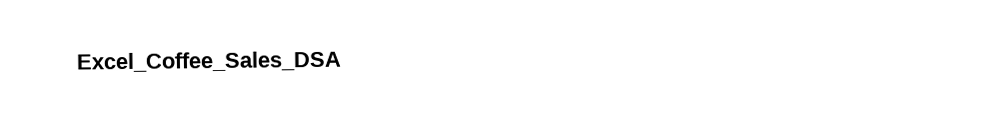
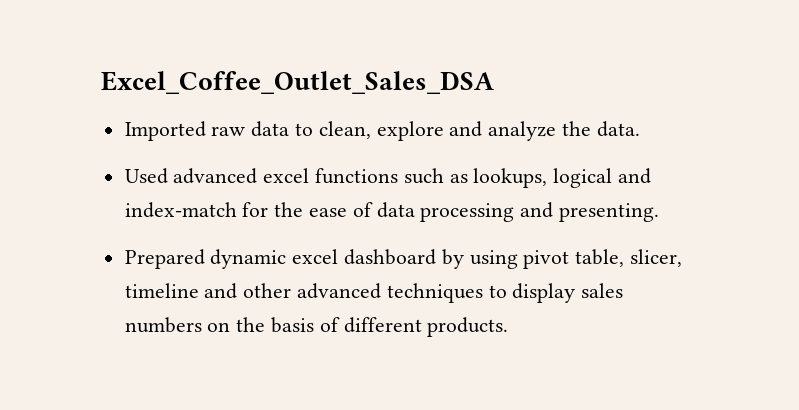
- Excel_Coffee_Sales_DSA
+ Excel_Coffee_Outlet_Sales_DSA
+ Imported raw data to clean, explore and analyze the data.
+ Used advanced excel functions such as lookups, logical and index-match for the ease of data processing and presenting.
+ Prepared dynamic excel dashboard by using pivot table, slicer, timeline and other advanced techniques to display sales numbers on the basis of different products.

